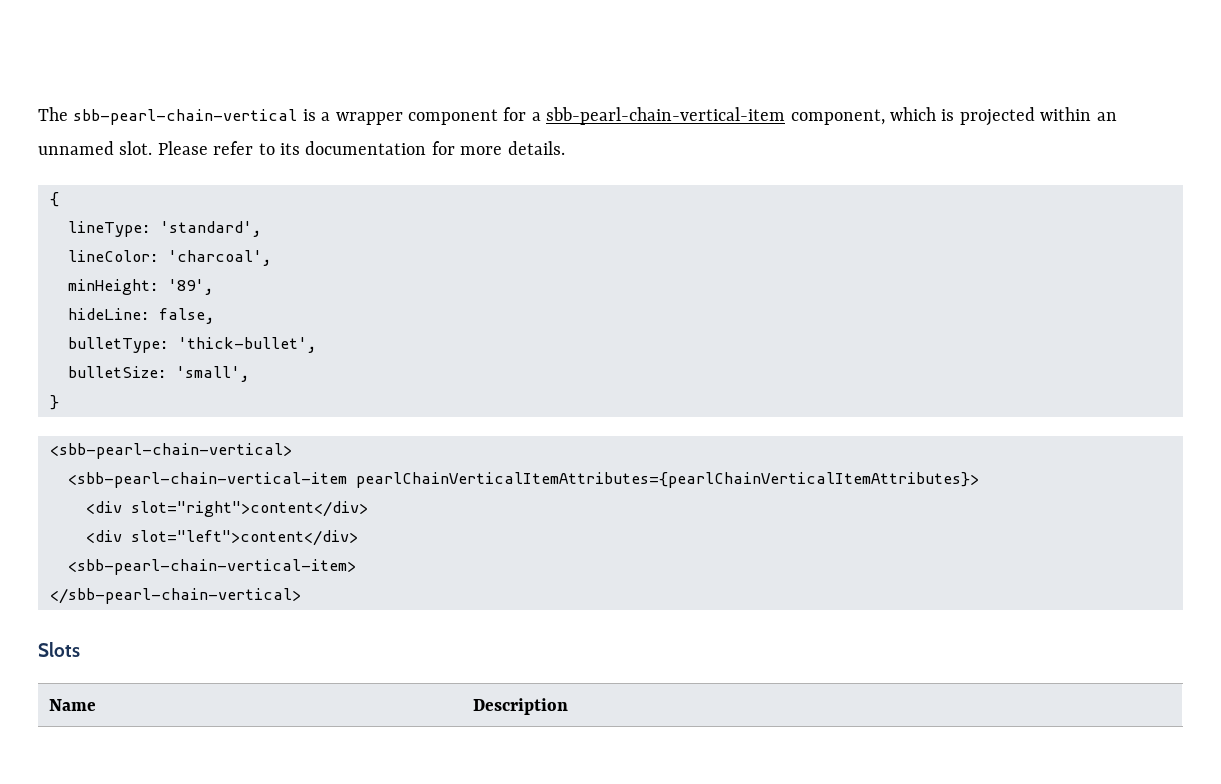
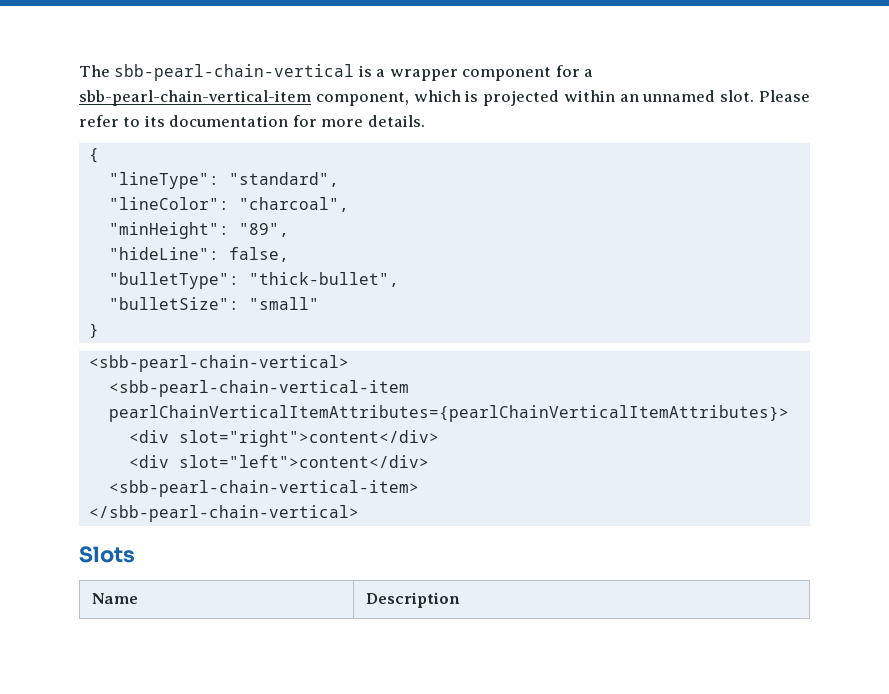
- lineType: 'standard',
- lineColor: 'charcoal',
- minHeight: '89',
- hideLine: false,
- bulletType: 'thick-bullet',
- bulletSize: 'small',
+ "lineType": "standard",
+ "lineColor": "charcoal",
+ "minHeight": "89",
+ "hideLine": false,
+ "bulletType": "thick-bullet",
+ "bulletSize": "small"

